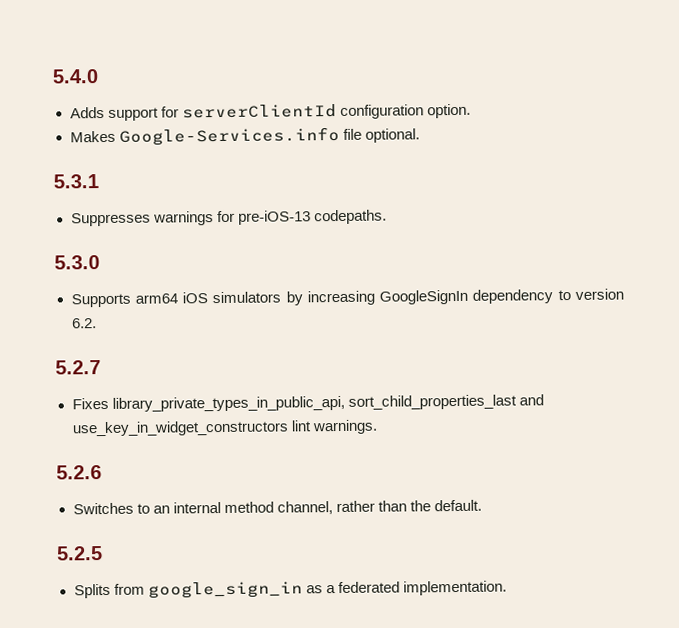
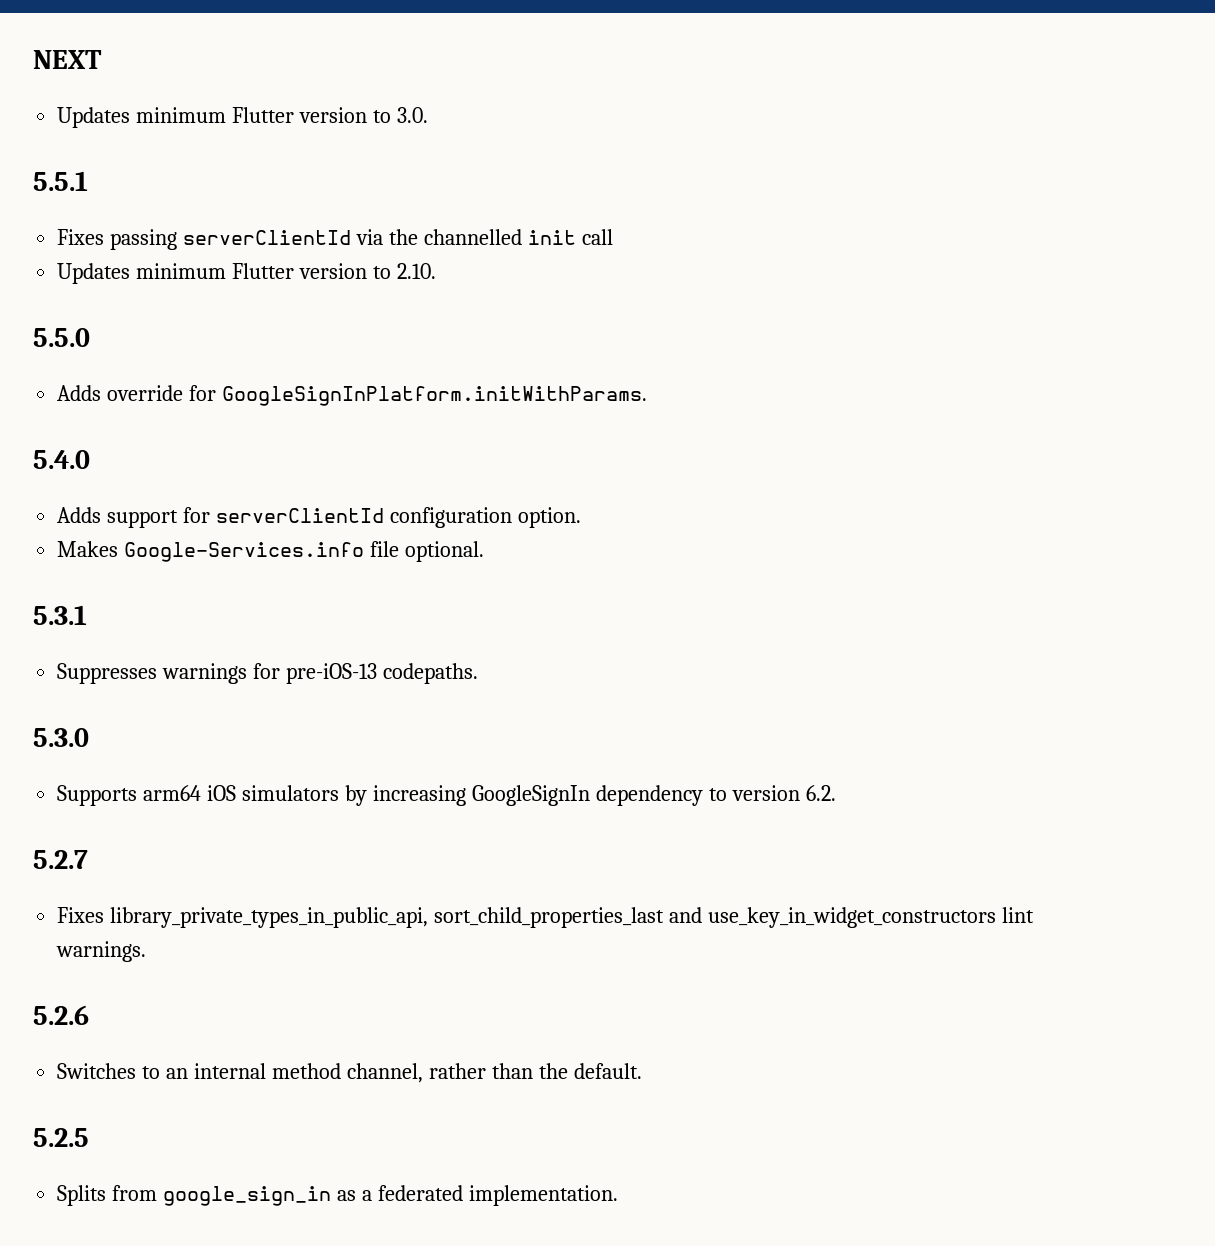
+ NEXT
+ Updates minimum Flutter version to 3.0.
+ 5.5.1
+ Fixes passing serverClientId via the channelled init call
+ Updates minimum Flutter version to 2.10.
+ 5.5.0
+ Adds override for GoogleSignInPlatform.initWithParams.

